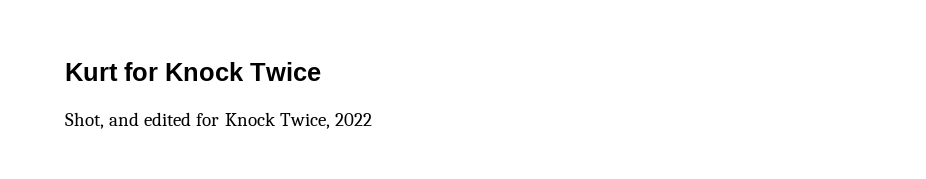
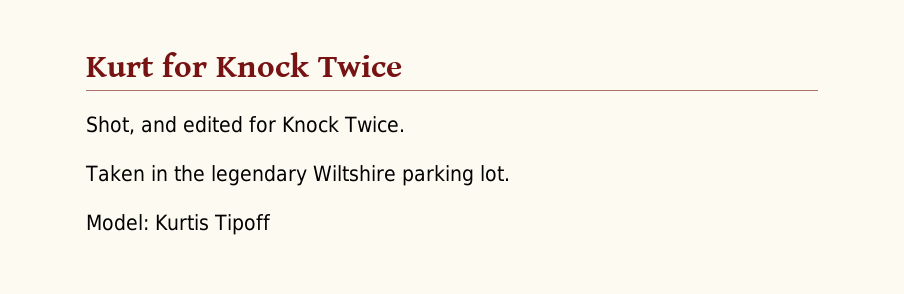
- Shot, and edited for Knock Twice, 2022
+ Shot, and edited for Knock Twice.
+ Taken in the legendary Wiltshire parking lot.
+ Model: Kurtis Tipoff

